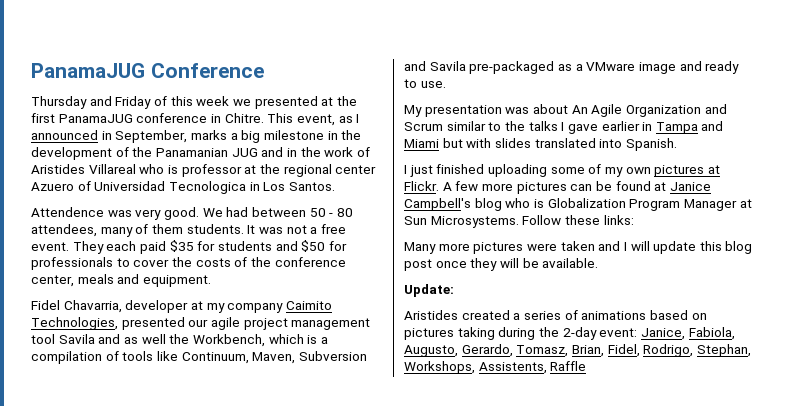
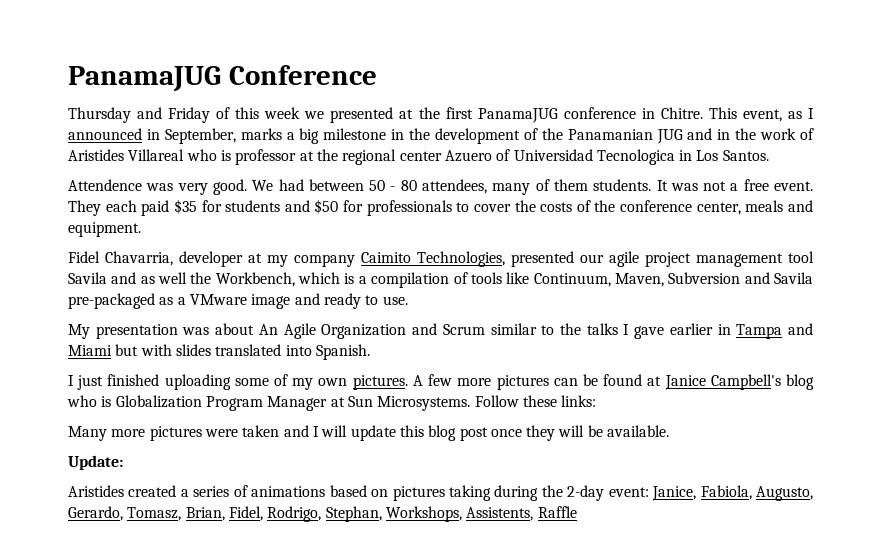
- I just finished uploading some of my own pictures at Flickr.
+ I just finished uploading some of my own pictures.

